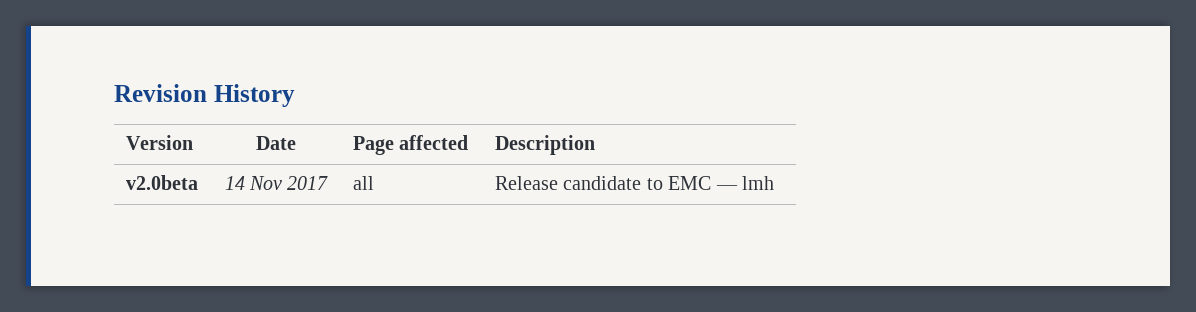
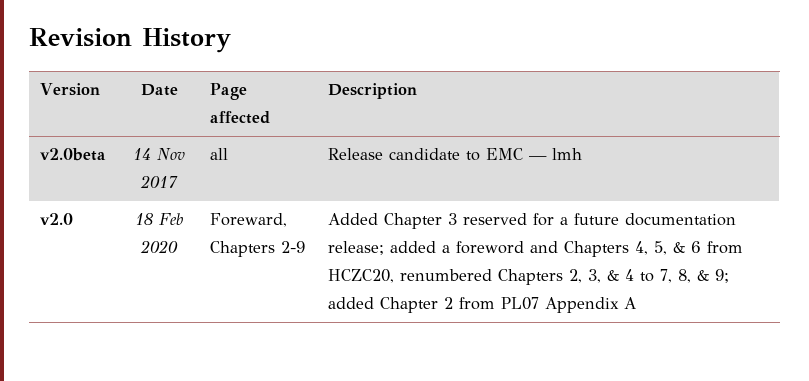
+ v2.0 | 18 Feb 2020 | Foreward, Chapters 2-9 | Added Chapter 3 reserved for a future documentation release; added a foreword and Chapters 4, 5, & 6 from HCZC20, renumbered Chapters 2, 3, & 4 to 7, 8, & 9; added Chapter 2 from PL07 Appendix A

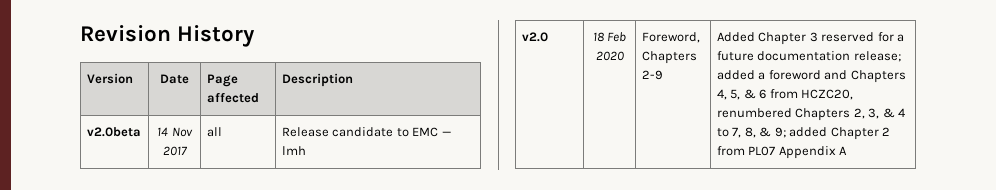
- Foreward, Chapters 2-9
+ Foreword, Chapters 2-9

